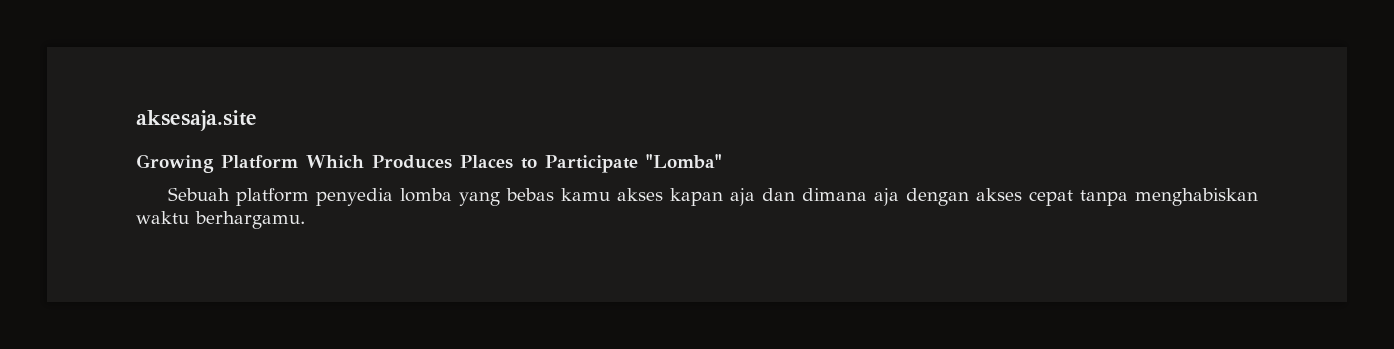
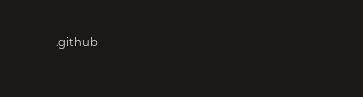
- aksesaja.site
- Growing Platform Which Produces Places to Participate "Lomba"
- Sebuah platform penyedia lomba yang bebas kamu akses kapan aja dan dimana aja dengan akses cepat tanpa menghabiskan waktu berhargamu.
+ .github

